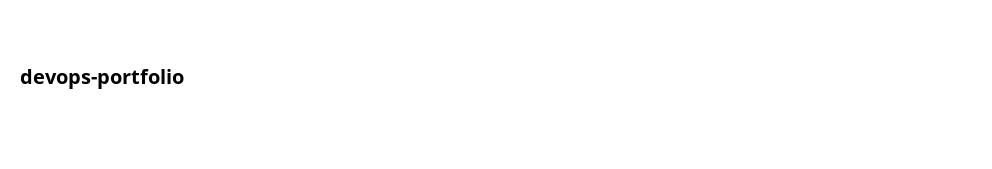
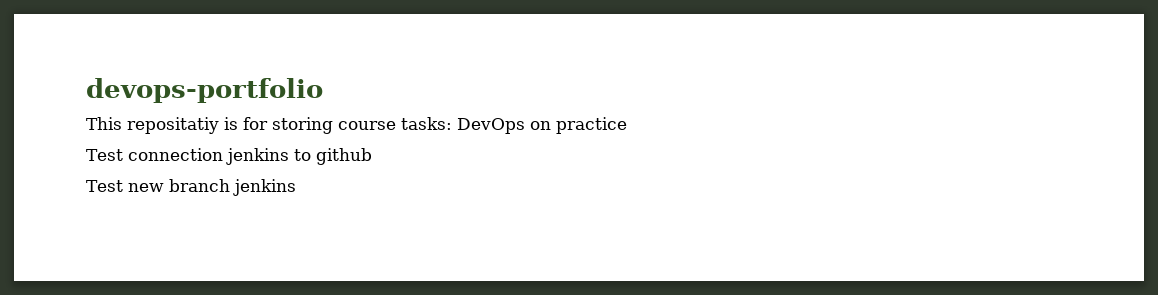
+ This repositatiy is for storing course tasks: DevOps on practice
+ Test connection jenkins to github
+ Test new branch jenkins

